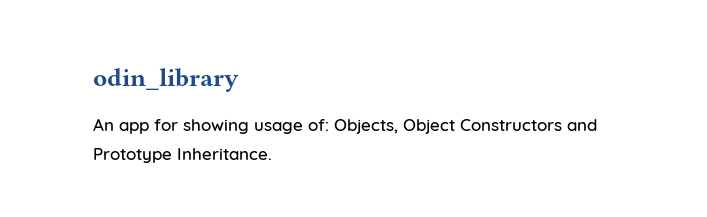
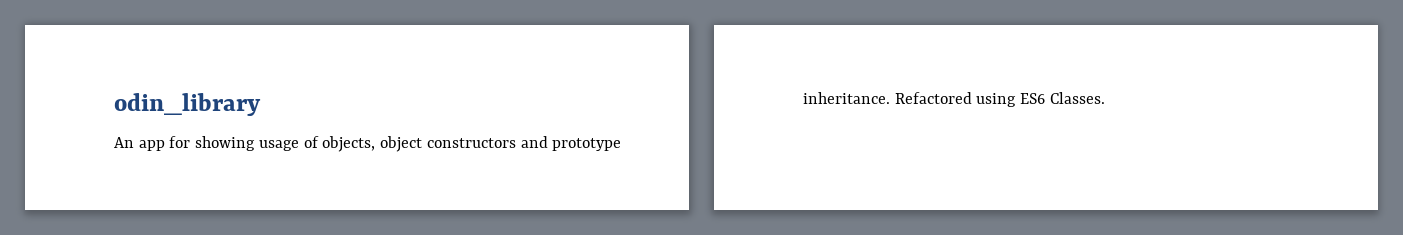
- An app for showing usage of: Objects, Object Constructors and Prototype Inheritance.
+ An app for showing usage of objects, object constructors and prototype inheritance. Refactored using ES6 Classes.

